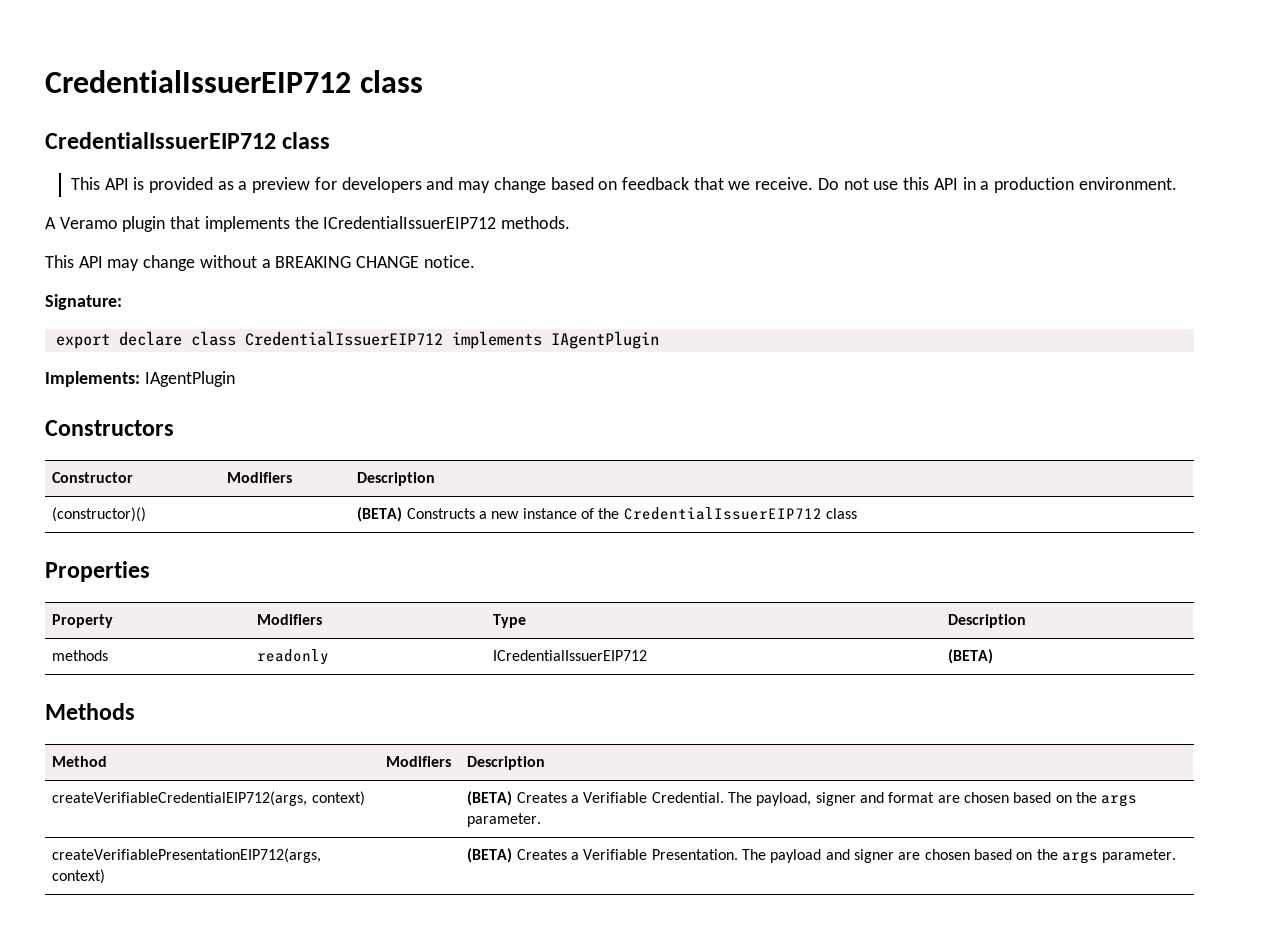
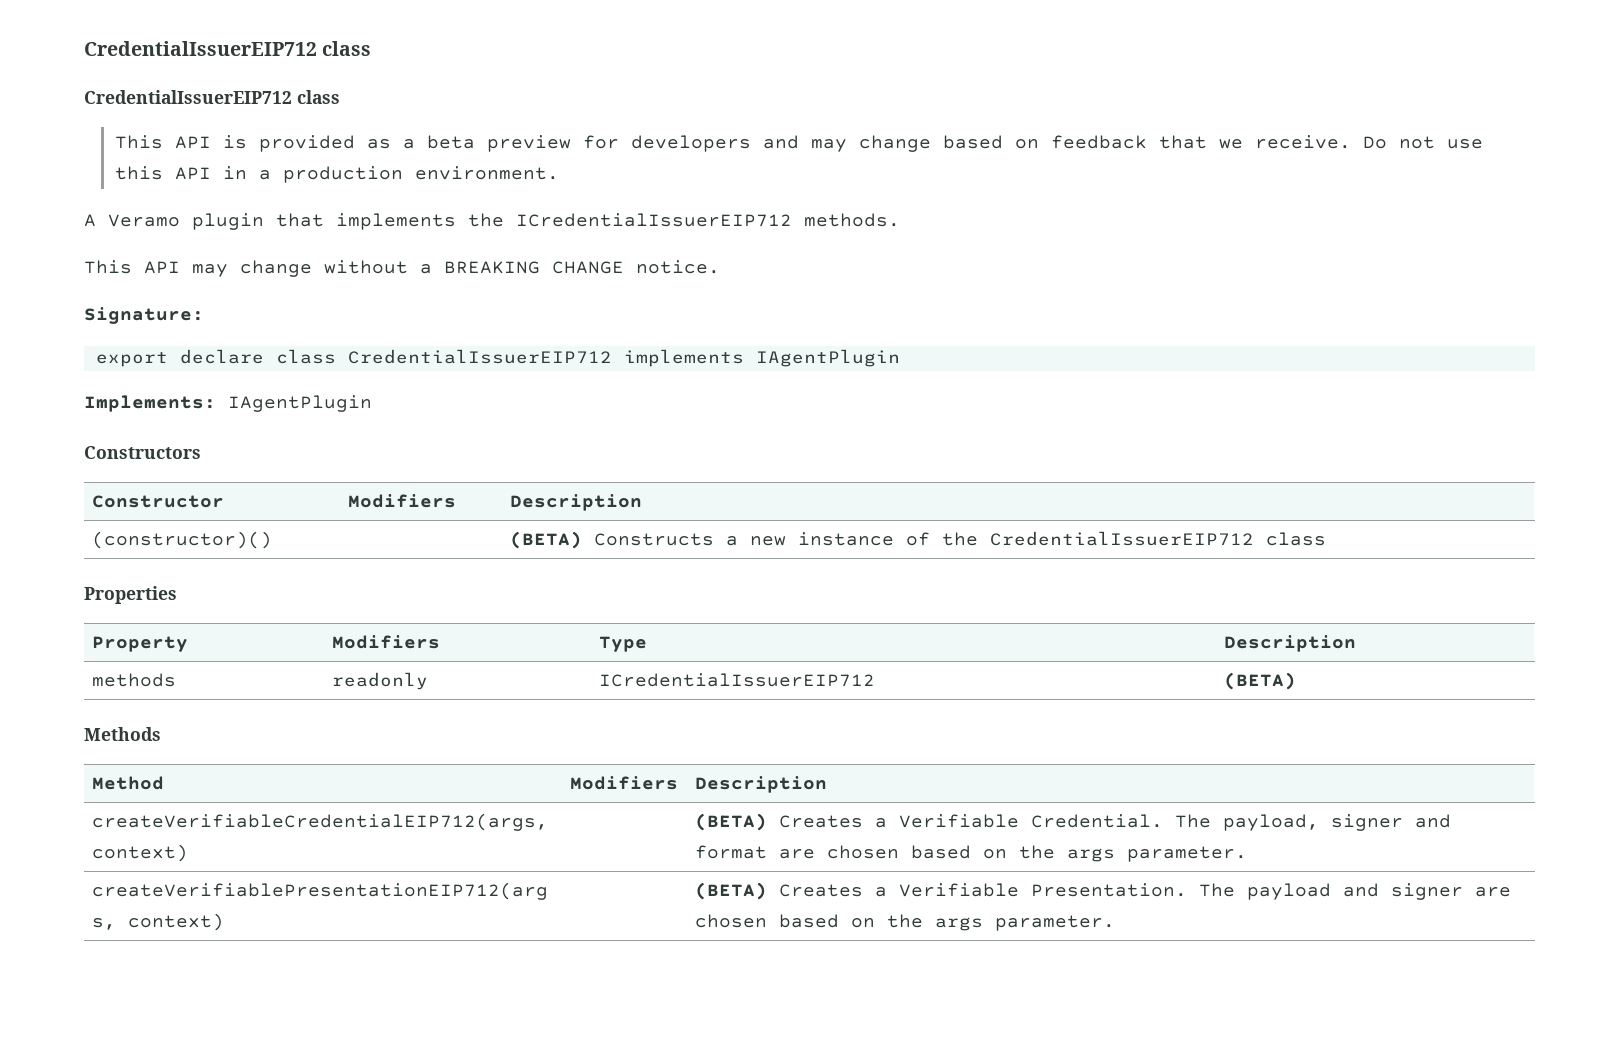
- This API is provided as a preview for developers and may change based on feedback that we receive.
+ This API is provided as a beta preview for developers and may change based on feedback that we receive.

